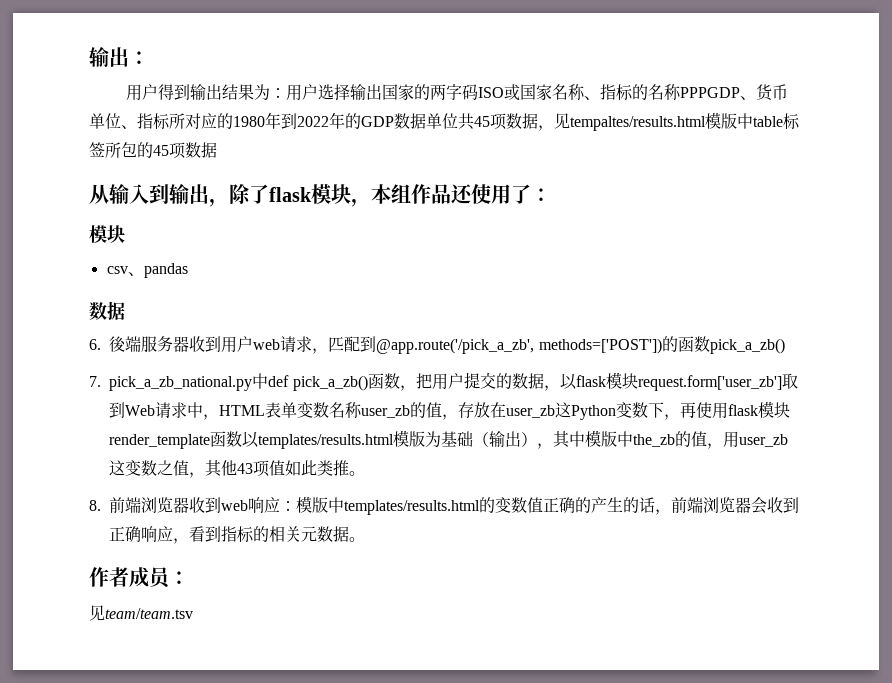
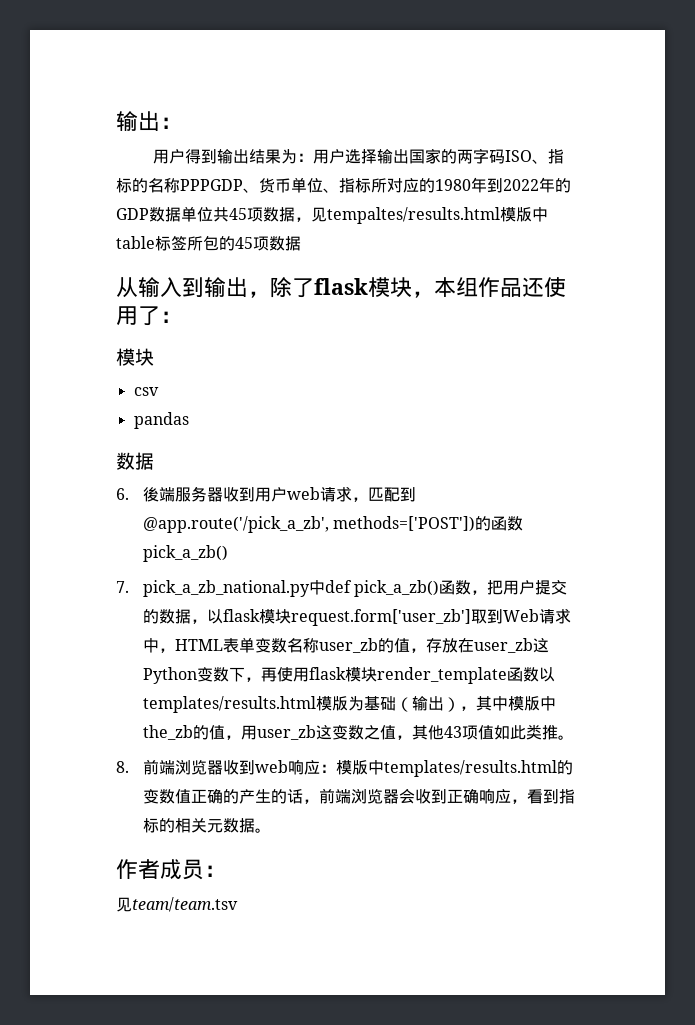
- 用户得到输出结果为：用户选择输出国家的两字码ISO或国家名称、指标的名称PPPGDP、货币单位、指标所对应的1980年到2022年的GDP数据单位共45项数据，见tempaltes/results.html模版中table标签所包的45项数据
+ 用户得到输出结果为：用户选择输出国家的两字码ISO、指标的名称PPPGDP、货币单位、指标所对应的1980年到2022年的GDP数据单位共45项数据，见tempaltes/results.html模版中table标签所包的45项数据
- csv、pandas
+ csv
+ pandas

